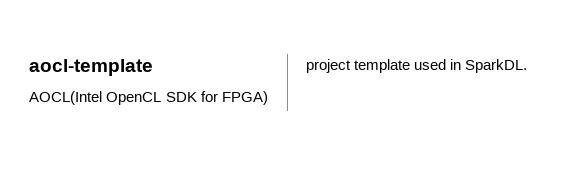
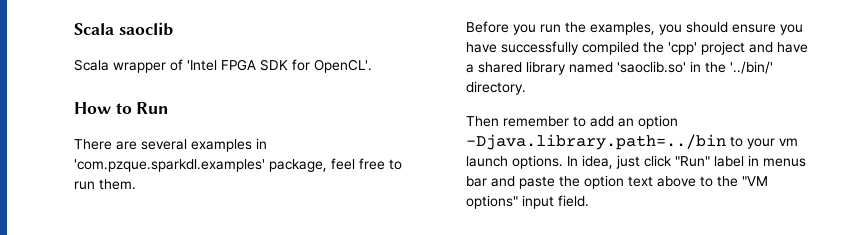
- aocl-template
- AOCL(Intel OpenCL SDK for FPGA) project template used in SparkDL.
+ Scala saoclib
+ Scala wrapper of 'Intel FPGA SDK for OpenCL'.
+ How to Run
+ There are several examples in 'com.pzque.sparkdl.examples' package, feel free to run them.
+ Before you run the examples, you should ensure you have successfully compiled the 'cpp' project and have a shared library named 'saoclib.so' in the '../bin/' directory.
+ Then remember to add an option -Djava.library.path=../bin to your vm launch options. In idea, just click "Run" label in menus bar and paste the option text above to the "VM options" input field.

